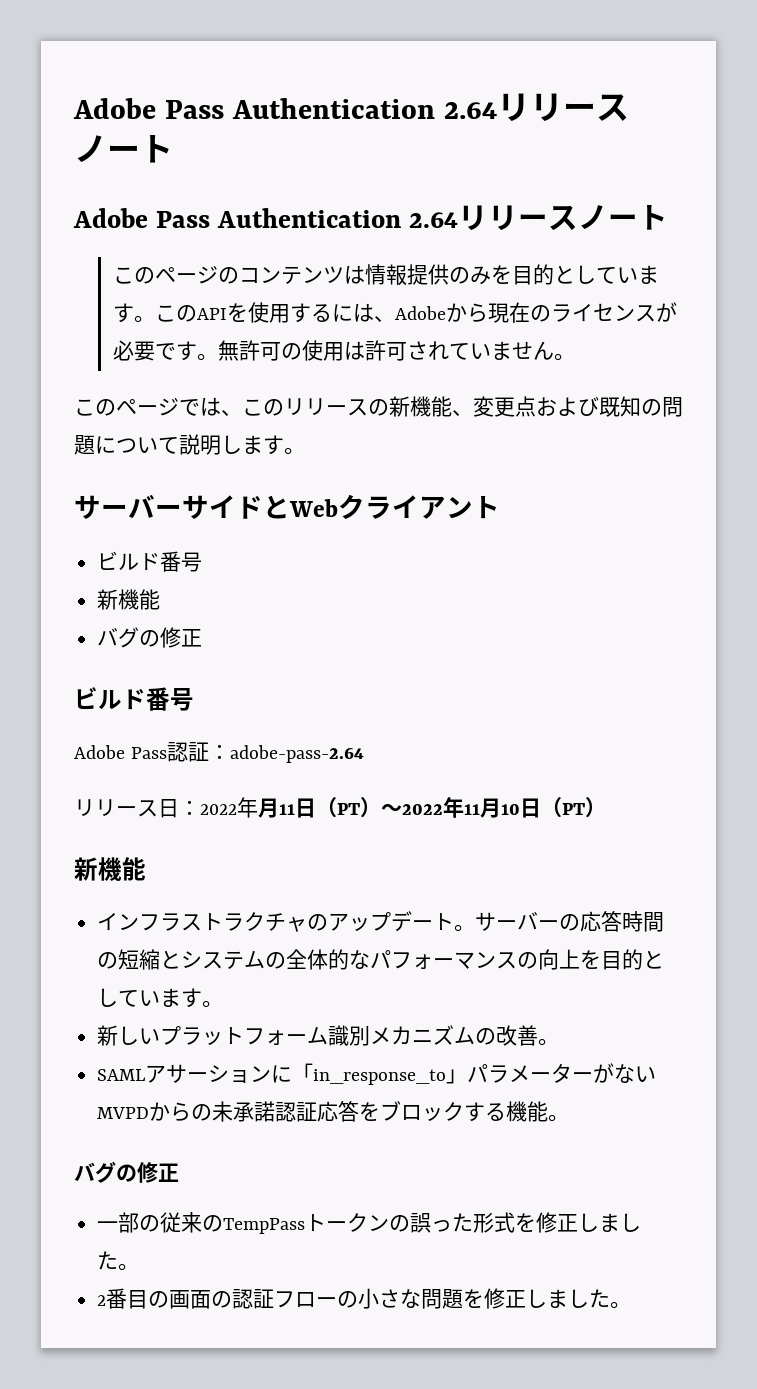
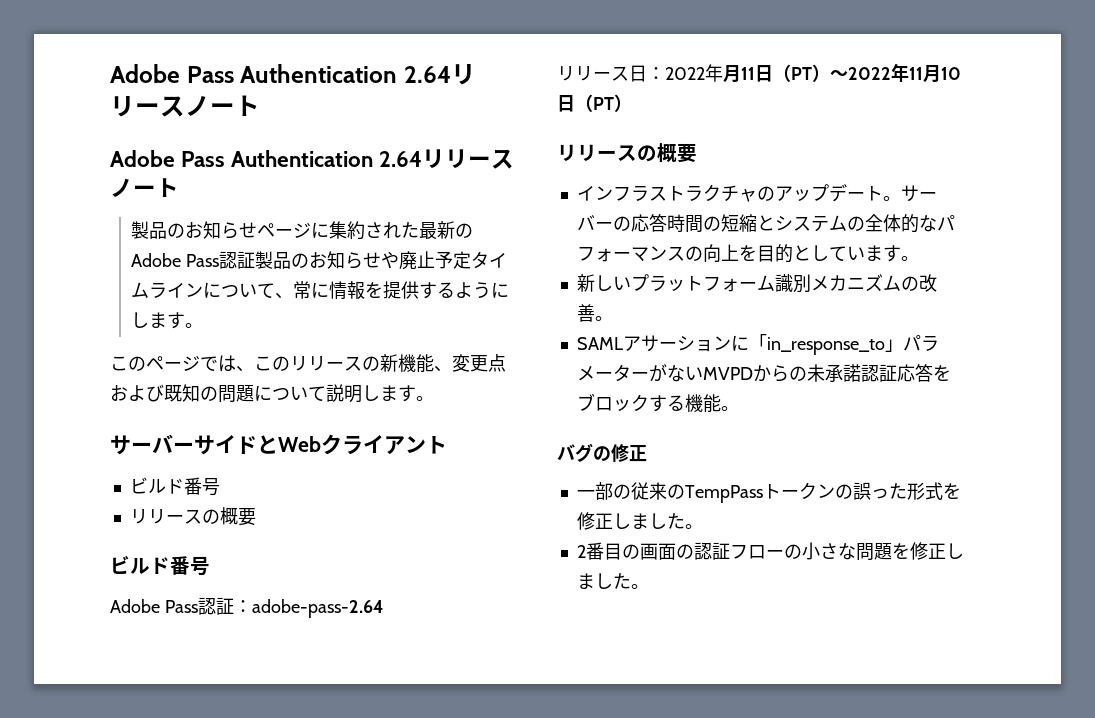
- このページのコンテンツは情報提供のみを目的としています。このAPIを使用するには、Adobeから現在のライセンスが必要です。無許可の使用は許可されていません。
+ 製品のお知らせページに集約された最新のAdobe Pass認証製品のお知らせや廃止予定タイムラインについて、常に情報を提供するようにします。
  サーバーサイドとWebクライアント
  ビルド番号
- 新機能
- バグの修正
+ リリースの概要
  リリース日：2022年月11日（PT）～2022年11月10日（PT）
- 新機能
+ リリースの概要

